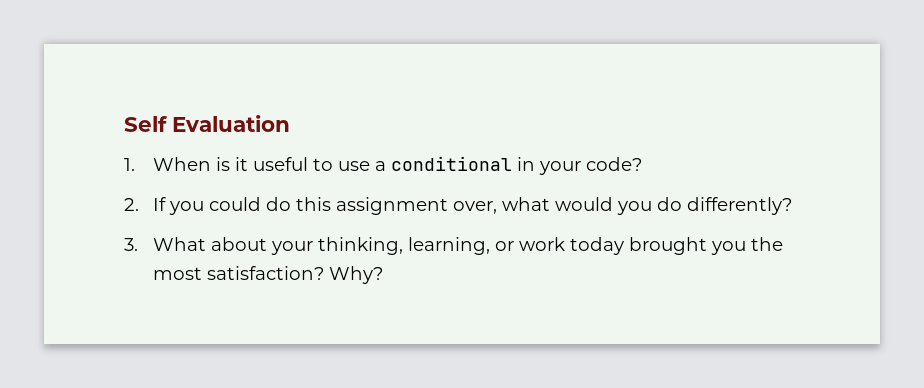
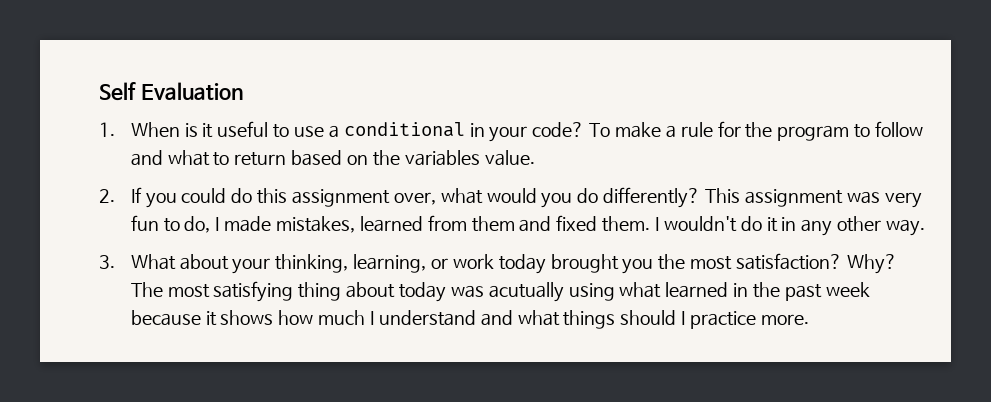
+ To make a rule for the program to follow and what to return based on the variables value.
+ This assignment was very fun to do, I made mistakes, learned from them and fixed them. I wouldn't do it in any other way.
+ The most satisfying thing about today was acutually using what learned in the past week because it shows how much I understand and what things should I practice more.

